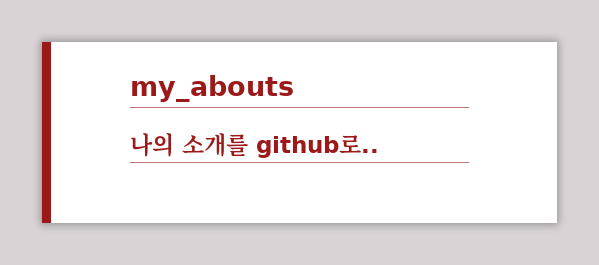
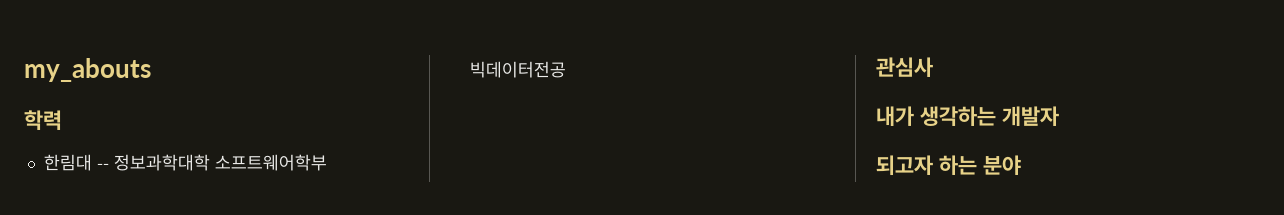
- 나의 소개를 github로..
+ 학력
+ 한림대 -- 정보과학대학 소프트웨어학부 빅데이터전공
+ 관심사
+ 내가 생각하는 개발자
+ 되고자 하는 분야

